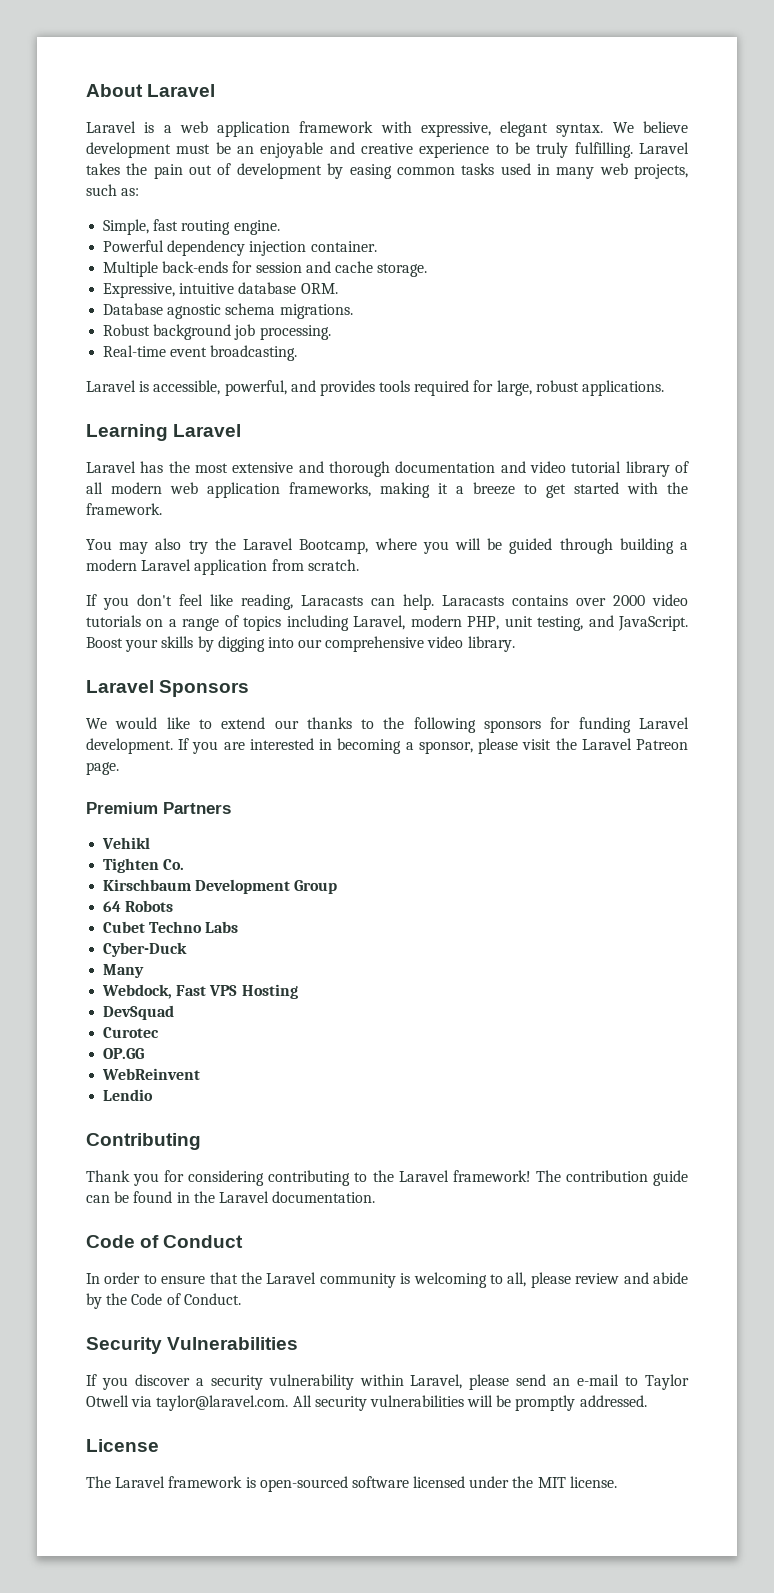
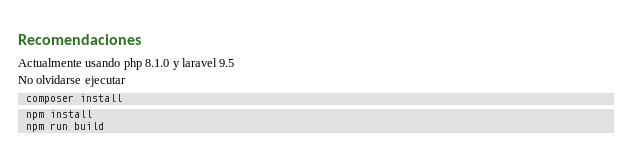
- About Laravel
- Laravel is a web application framework with expressive, elegant syntax. We believe development must be an enjoyable and creative experience to be truly fulfilling. Laravel takes the pain out of development by easing common tasks used in many web projects, such as:
- Simple, fast routing engine.
- Powerful dependency injection container.
- Multiple back-ends for session and cache storage.
- Expressive, intuitive database ORM.
- Database agnostic schema migrations.
- Robust background job processing.
- Real-time event broadcasting.
- Laravel is accessible, powerful, and provides tools required for large, robust applications.
- Learning Laravel
- Laravel has the most extensive and thorough documentation and video tutorial library of all modern web application frameworks, making it a breeze to get started with the framework.
- You may also try the Laravel Bootcamp, where you will be guided through building a modern Laravel application from scratch.
- If you don't feel like reading, Laracasts can help. Laracasts contains over 2000 video tutorials on a range of topics including Laravel, modern PHP, unit testing, and JavaScript. Boost your skills by digging into our comprehensive video library.
- Laravel Sponsors
- We would like to extend our thanks to the following sponsors for funding Laravel development. If you are interested in becoming a sponsor, please visit the Laravel Patreon page.
- Premium Partners
- Vehikl
- Tighten Co.
- Kirschbaum Development Group
- 64 Robots
- Cubet Techno Labs
- Cyber-Duck
- Many
- Webdock, Fast VPS Hosting
- DevSquad
- Curotec
- OP.GG
- WebReinvent
- Lendio
- Contributing
- Thank you for considering contributing to the Laravel framework! The contribution guide can be found in the Laravel documentation.
- Code of Conduct
- In order to ensure that the Laravel community is welcoming to all, please review and abide by the Code of Conduct.
- Security Vulnerabilities
- If you discover a security vulnerability within Laravel, please send an e-mail to Taylor Otwell via taylor@laravel.com. All security vulnerabilities will be promptly addressed.
- License
- The Laravel framework is open-sourced software licensed under the MIT license.
+ Recomendaciones
+ Actualmente usando php 8.1.0 y laravel 9.5
+ No olvidarse ejecutar
+ composer install
+ npm install
+ npm run build

